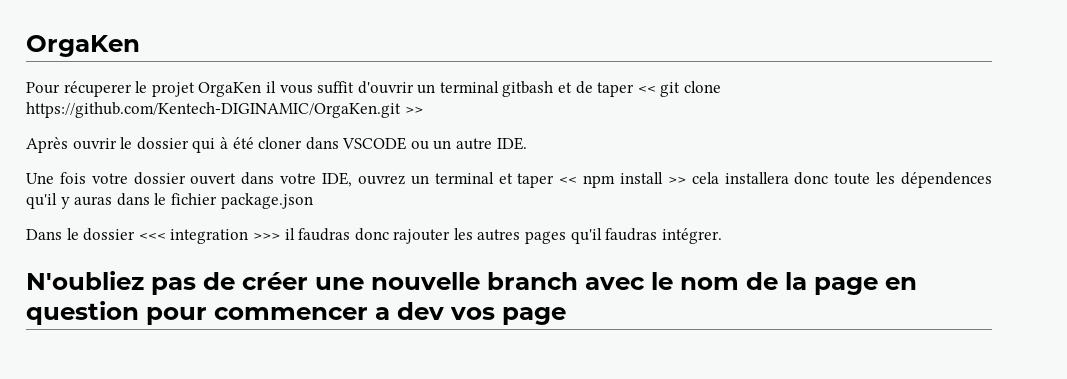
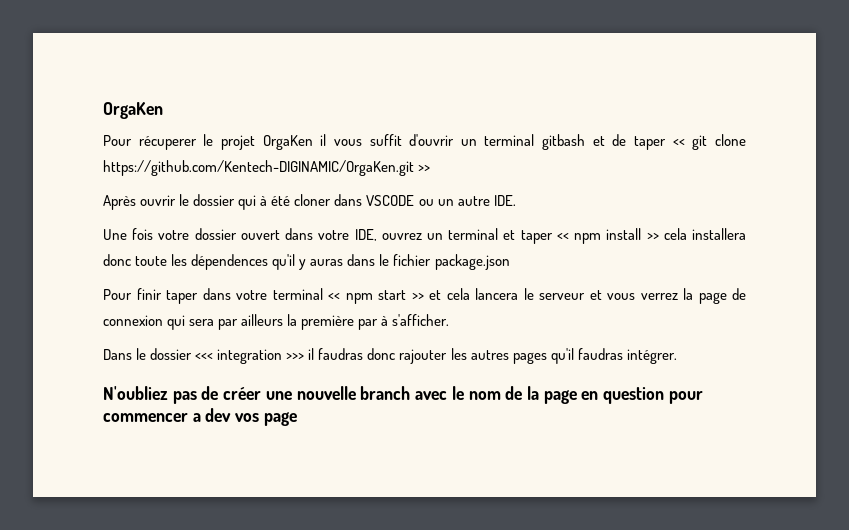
+ Pour finir taper dans votre terminal << npm start >> et cela lancera le serveur et vous verrez la page de connexion qui sera par ailleurs la première par à s'afficher.

